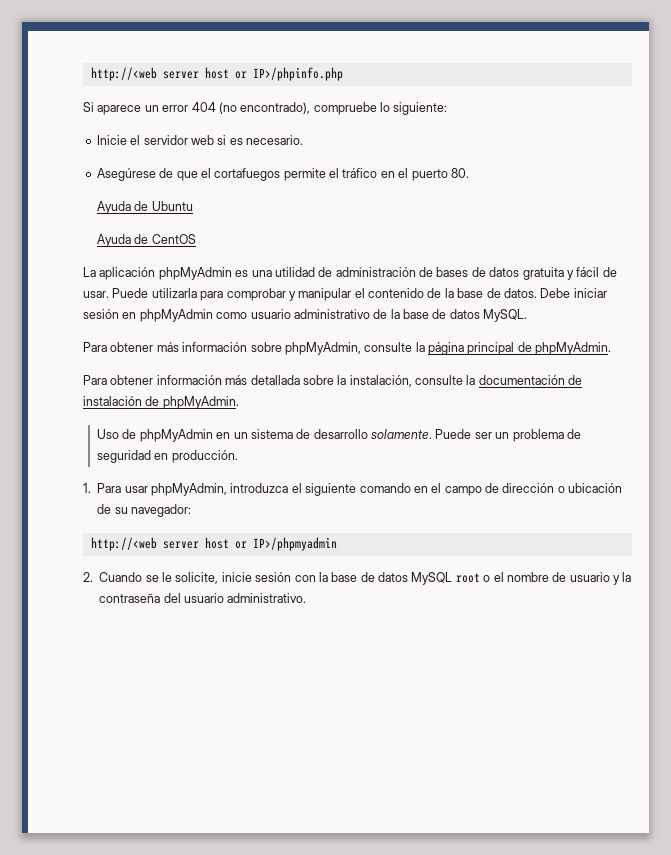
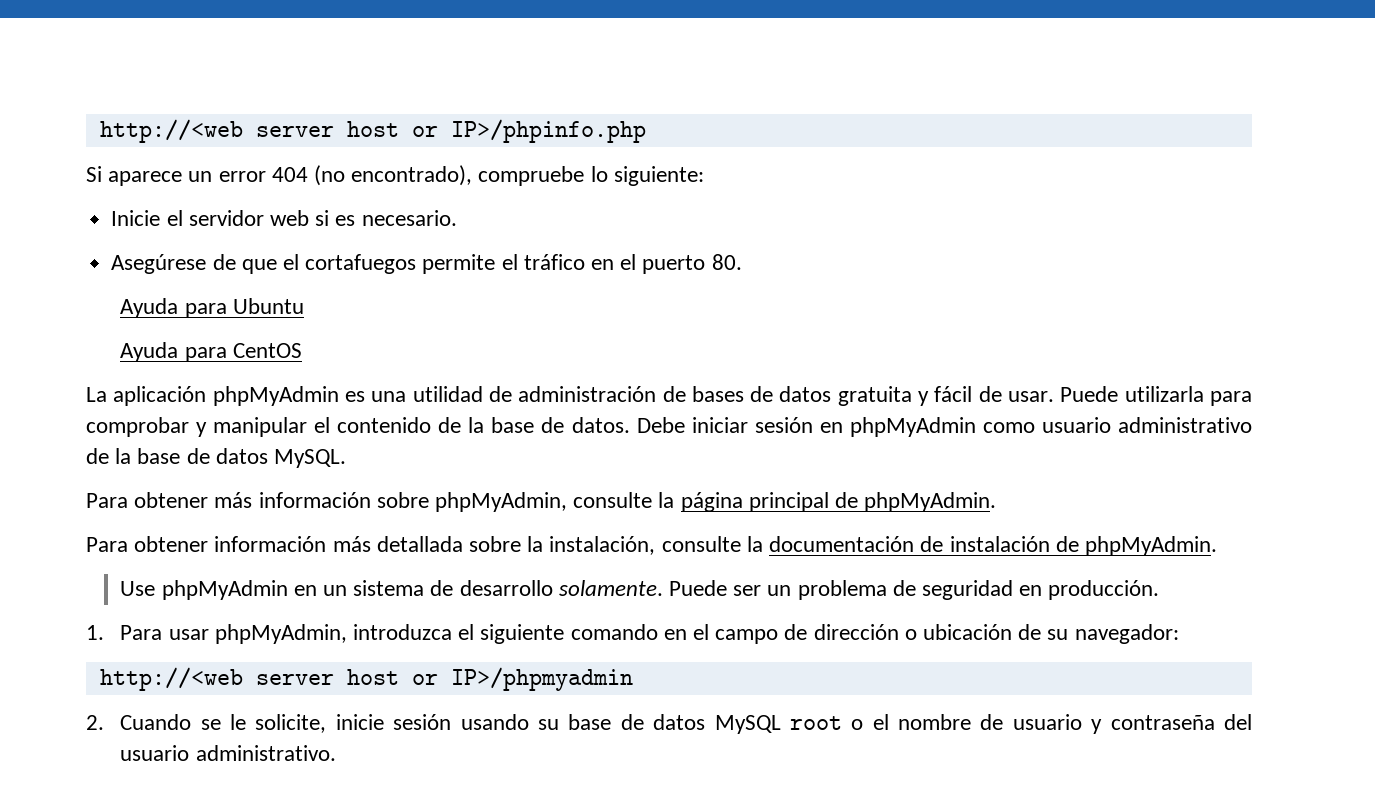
- Ayuda de Ubuntu
+ Ayuda para Ubuntu
- Ayuda de CentOS
+ Ayuda para CentOS
- Uso de phpMyAdmin en un sistema de desarrollo solamente.
+ Use phpMyAdmin en un sistema de desarrollo solamente.
- 2. Cuando se le solicite, inicie sesión con la base de datos MySQL root o el nombre de usuario y la contraseña del usuario administrativo.
+ 2. Cuando se le solicite, inicie sesión usando su base de datos MySQL root o el nombre de usuario y contraseña del usuario administrativo.

